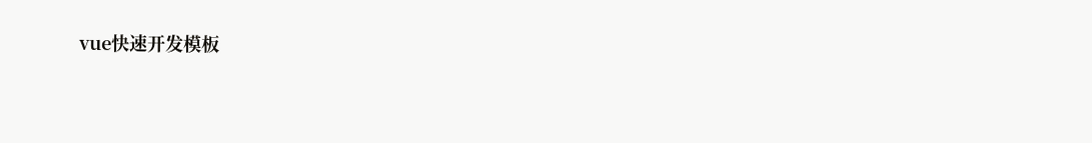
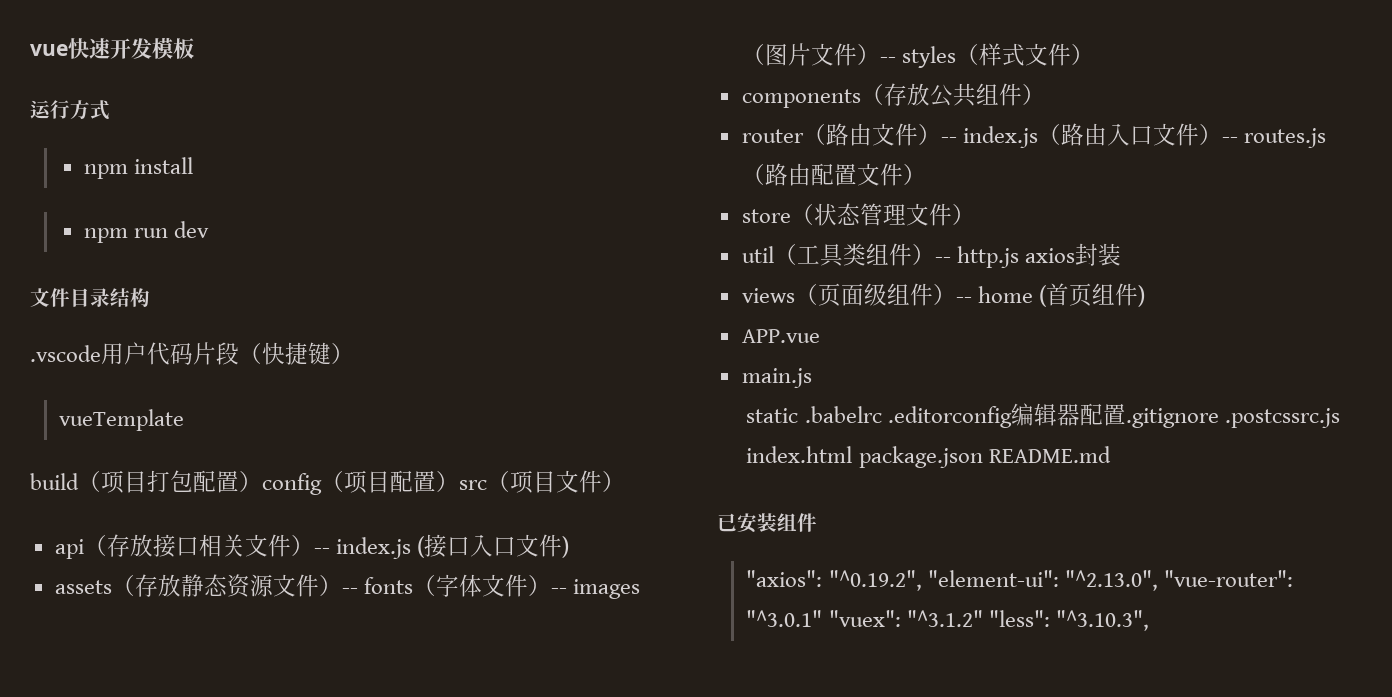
+ 运行方式
+ npm install
+ npm run dev
+ 文件目录结构
+ .vscode用户代码片段（快捷键）
+ vueTemplate
+ build（项目打包配置）config（项目配置）src（项目文件）
+ api（存放接口相关文件）-- index.js (接口入口文件)
+ assets（存放静态资源文件）-- fonts（字体文件）-- images（图片文件）-- styles（样式文件）
+ components（存放公共组件）
+ router（路由文件）-- index.js（路由入口文件）-- routes.js（路由配置文件）
+ store（状态管理文件）
+ util（工具类组件）-- http.js axios封装
+ views（页面级组件）-- home (首页组件)
+ APP.vue
+ main.js
+ static .babelrc .editorconfig编辑器配置.gitignore .postcssrc.js index.html package.json README.md
+ 已安装组件
+ "axios": "^0.19.2", "element-ui": "^2.13.0", "vue-router": "^3.0.1" "vuex": "^3.1.2" "less": "^3.10.3",

